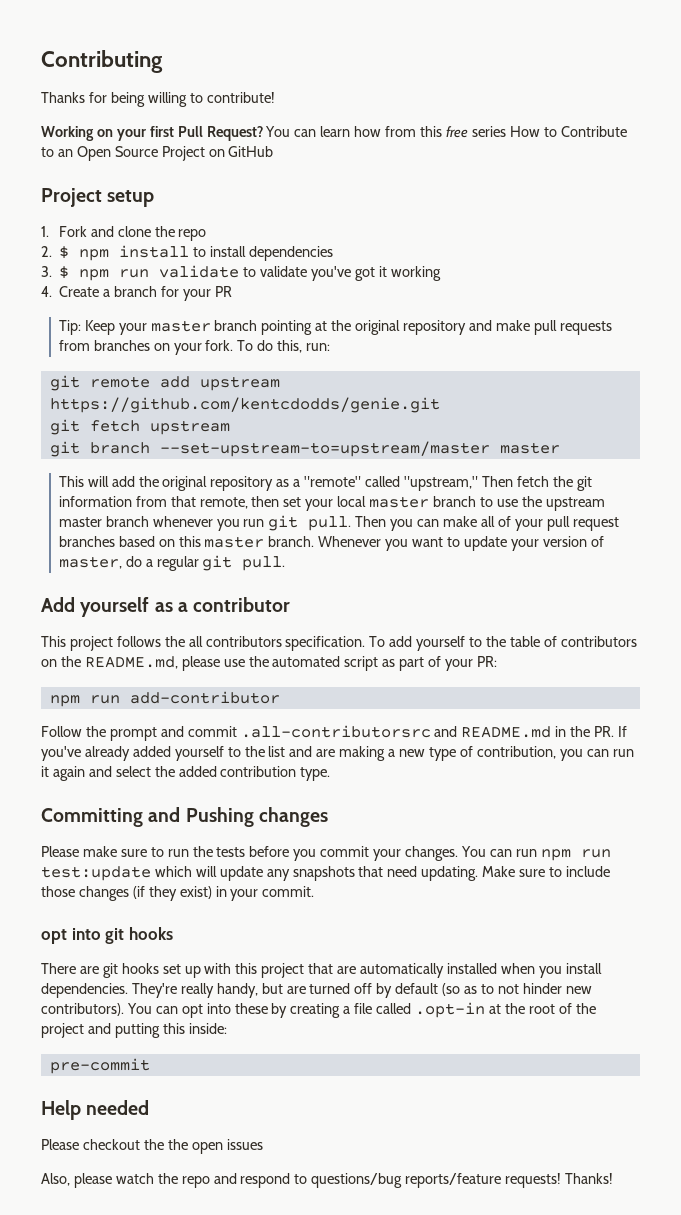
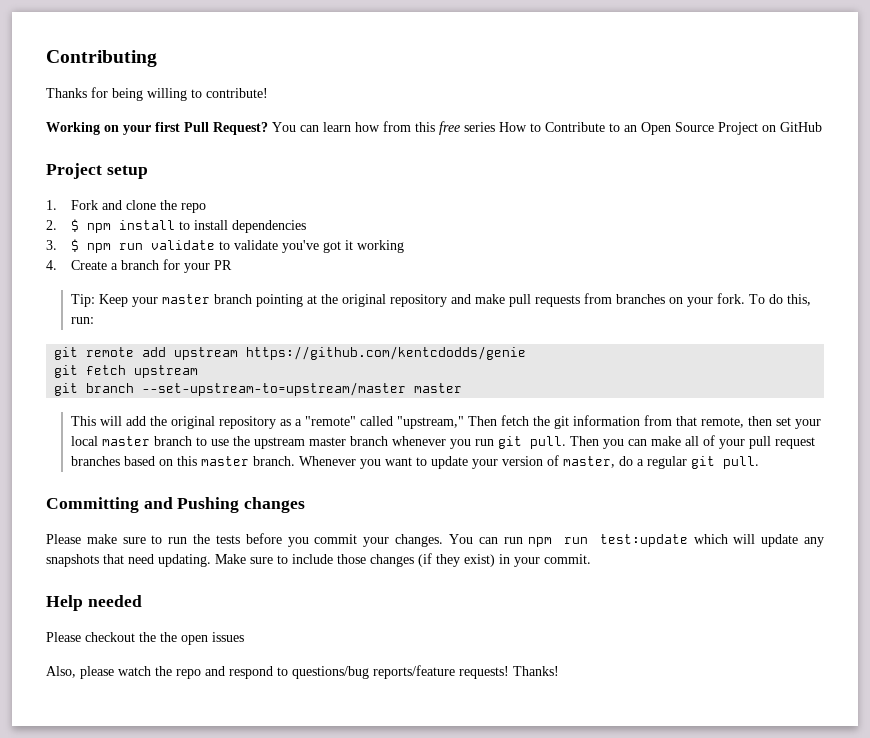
- git remote add upstream https://github.com/kentcdodds/genie.git
+ git remote add upstream https://github.com/kentcdodds/genie
- Add yourself as a contributor
- This project follows the all contributors specification. To add yourself to the table of contributors on the README.md, please use the automated script as part of your PR:
- npm run add-contributor
- Follow the prompt and commit .all-contributorsrc and README.md in the PR. If you've already added yourself to the list and are making a new type of contribution, you can run it again and select the added contribution type.
- opt into git hooks
- There are git hooks set up with this project that are automatically installed when you install dependencies. They're really handy, but are turned off by default (so as to not hinder new contributors). You can opt into these by creating a file called .opt-in at the root of the project and putting this inside:
- pre-commit

